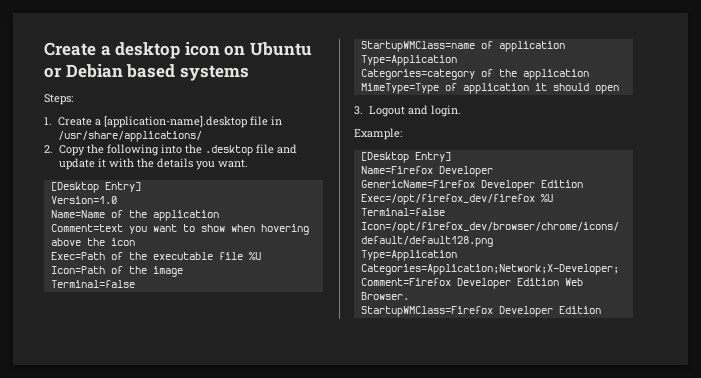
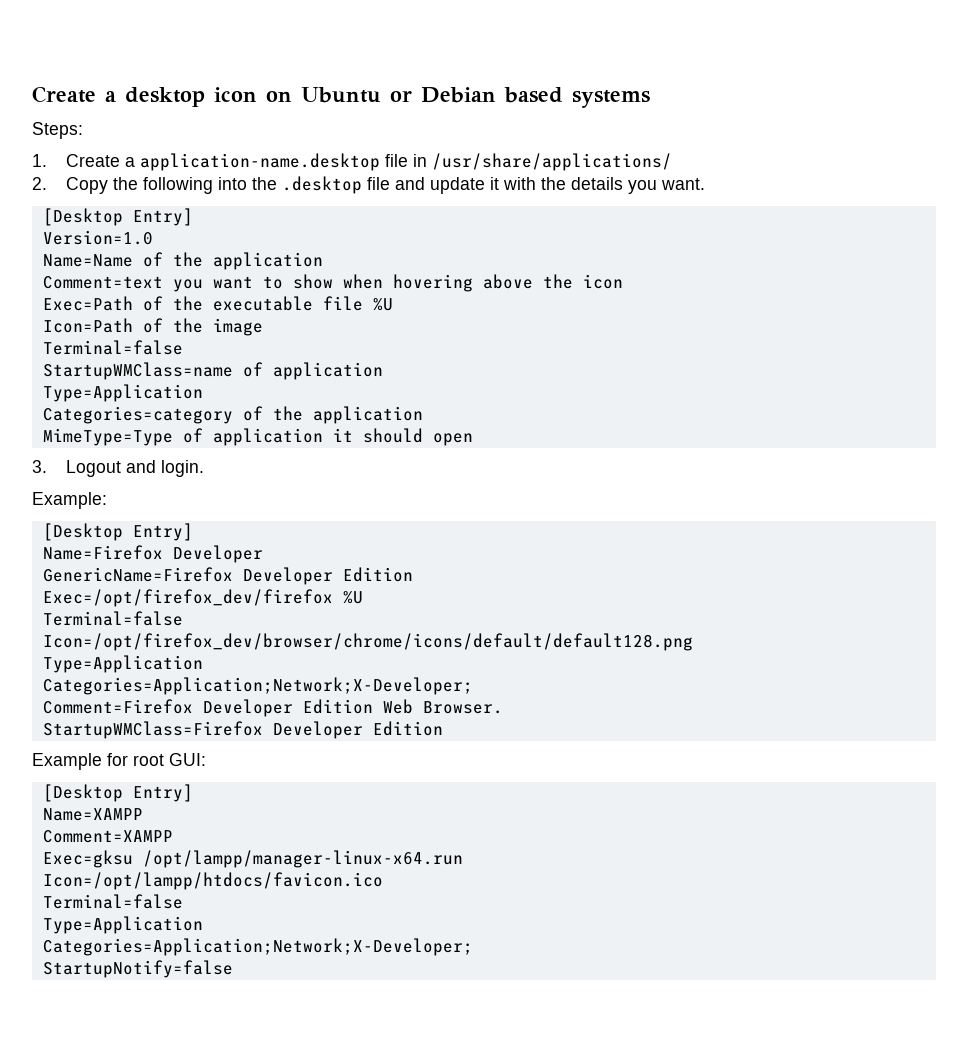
- 1. Create a [application-name].desktop file in /usr/share/applications/
+ 1. Create a application-name.desktop file in /usr/share/applications/
+ Example for root GUI:
+ [Desktop Entry]
+ Name=XAMPP
+ Comment=XAMPP
+ Exec=gksu /opt/lampp/manager-linux-x64.run
+ Icon=/opt/lampp/htdocs/favicon.ico
+ Terminal=false
+ Type=Application
+ Categories=Application;Network;X-Developer;
+ StartupNotify=false

